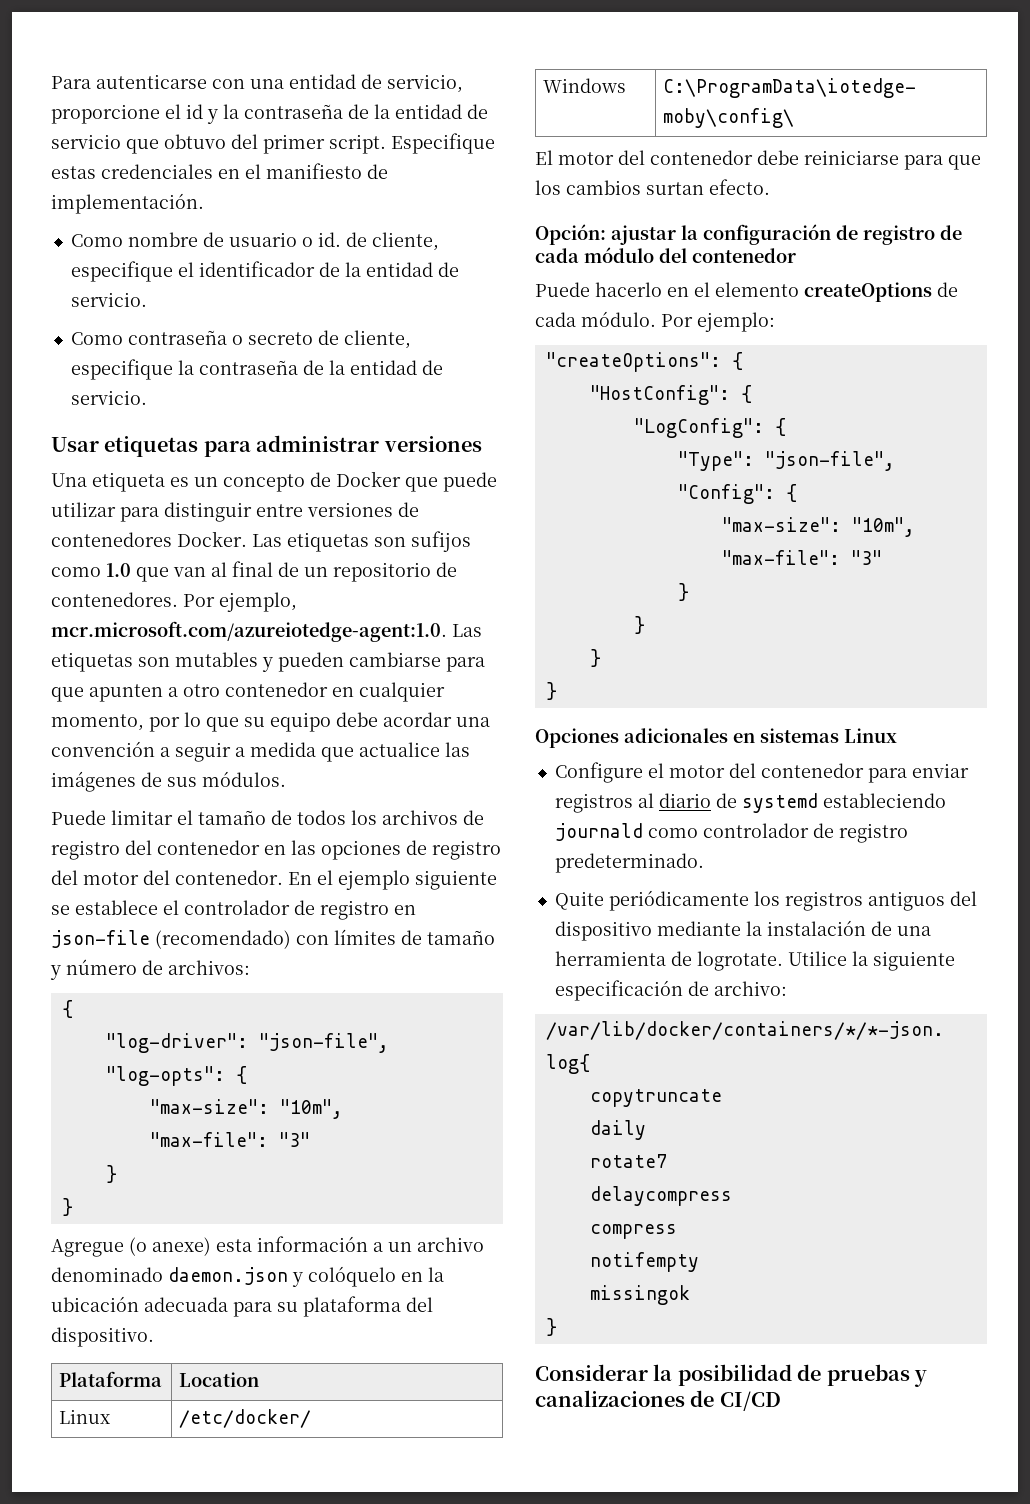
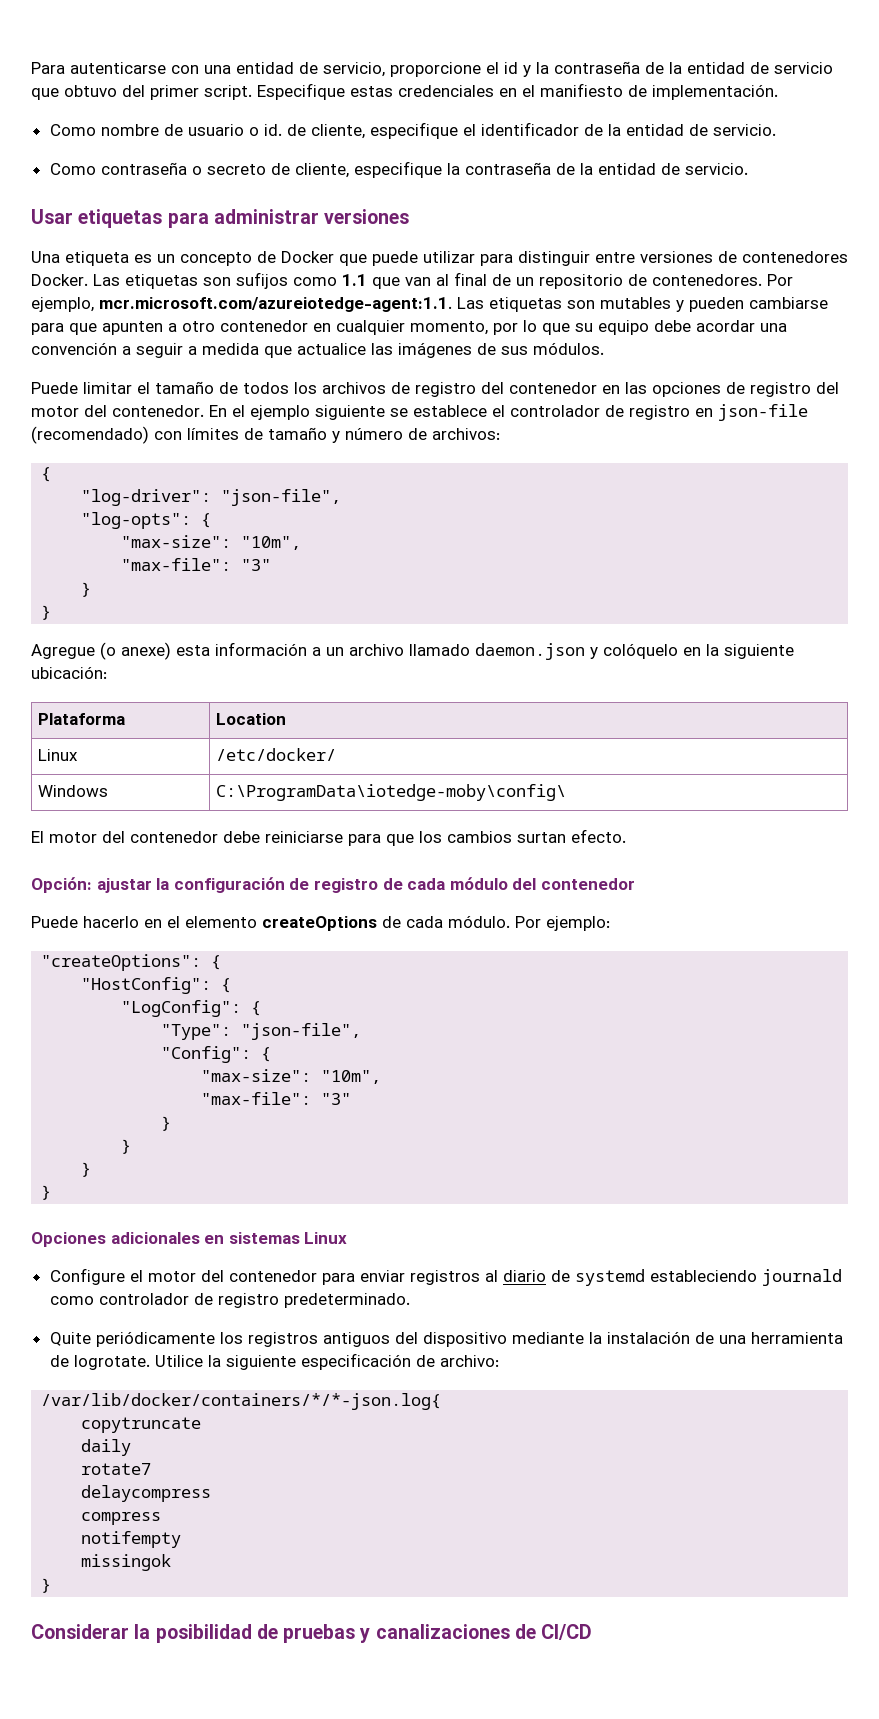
- Las etiquetas son sufijos como 1.0 que van al final de un repositorio de contenedores.
+ Las etiquetas son sufijos como 1.1 que van al final de un repositorio de contenedores.
- Por ejemplo, mcr.microsoft.com/azureiotedge-agent:1.0. Las etiquetas son mutables y pueden cambiarse para que apunten a otro contenedor en cualquier momento, por lo que su equipo debe acordar una convención a seguir a medida que actualice las imágenes de sus módulos.
+ Por ejemplo, mcr.microsoft.com/azureiotedge-agent:1.1. Las etiquetas son mutables y pueden cambiarse para que apunten a otro contenedor en cualquier momento, por lo que su equipo debe acordar una convención a seguir a medida que actualice las imágenes de sus módulos.
- Agregue (o anexe) esta información a un archivo denominado daemon.json y colóquelo en la ubicación adecuada para su plataforma del dispositivo.
+ Agregue (o anexe) esta información a un archivo llamado daemon.json y colóquelo en la siguiente ubicación:

